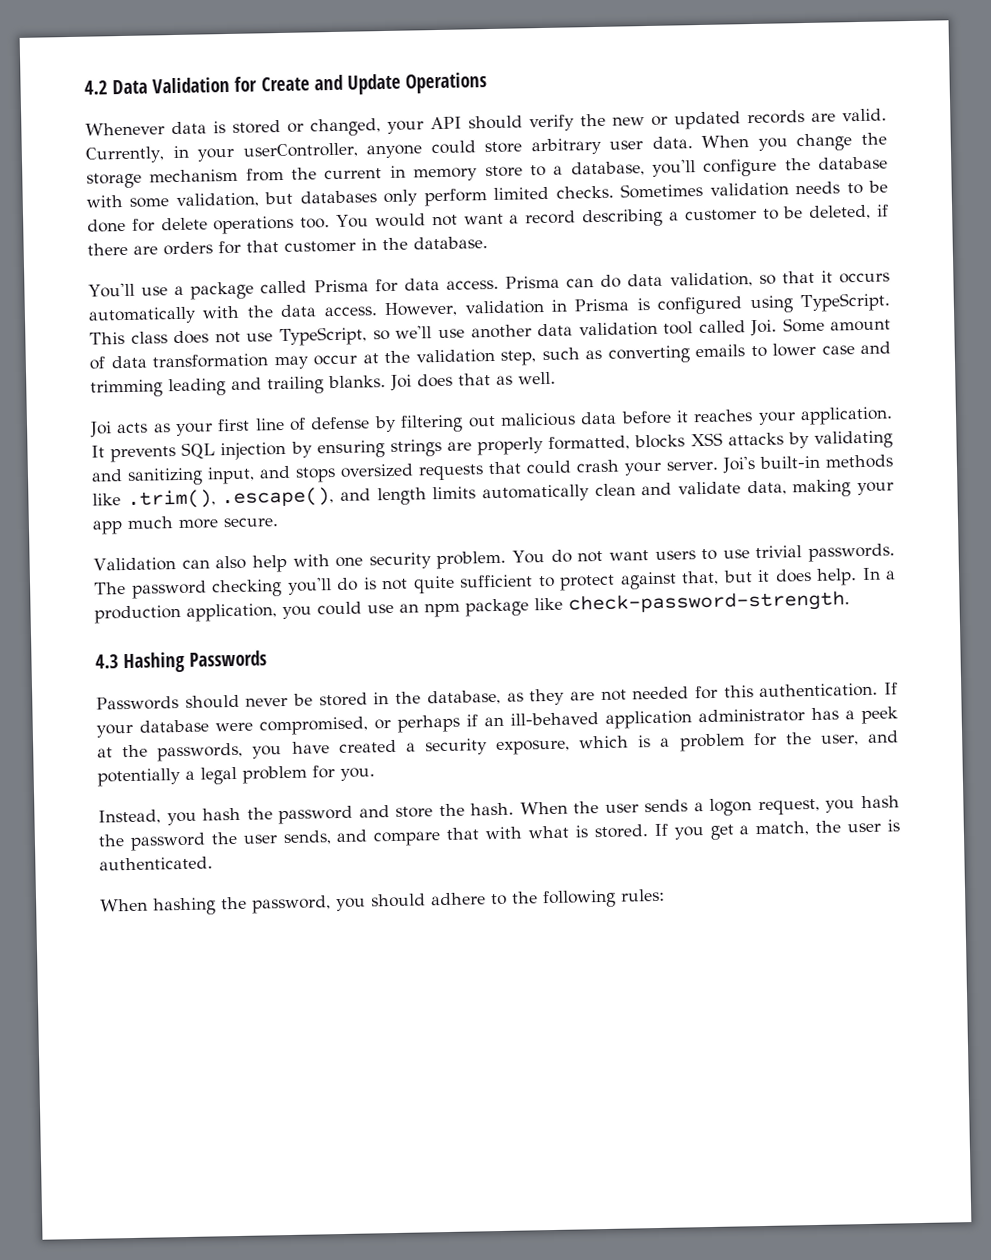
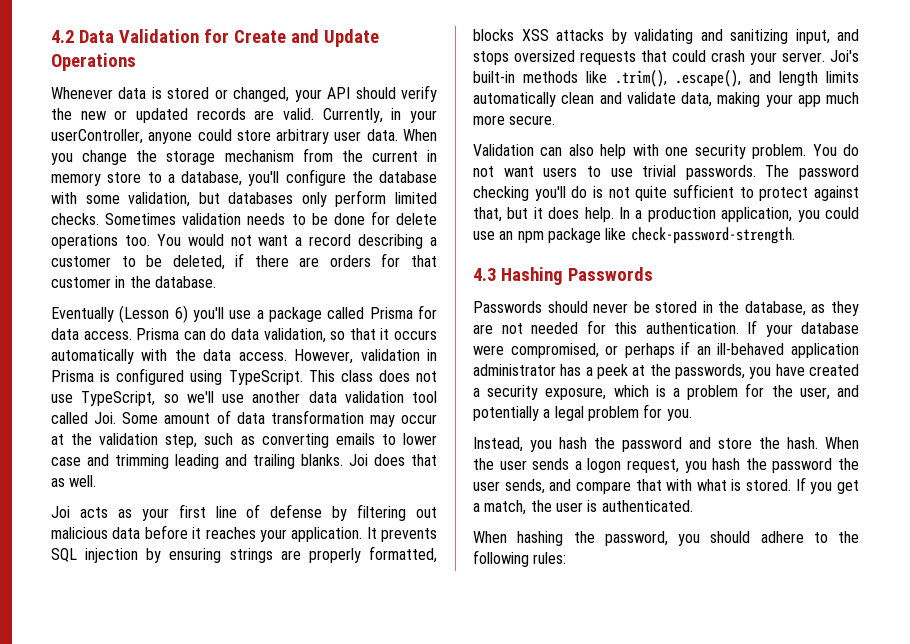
- You'll use a package called Prisma for data access.
+ Eventually (Lesson 6) you'll use a package called Prisma for data access.

